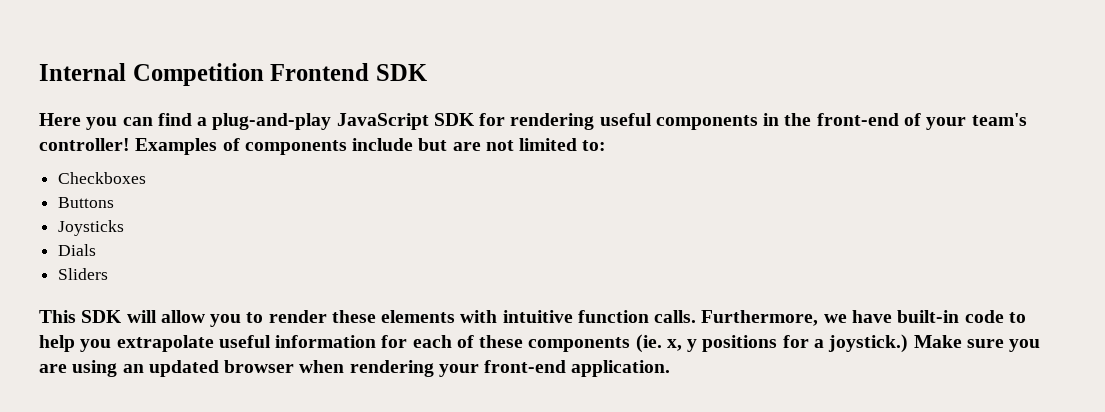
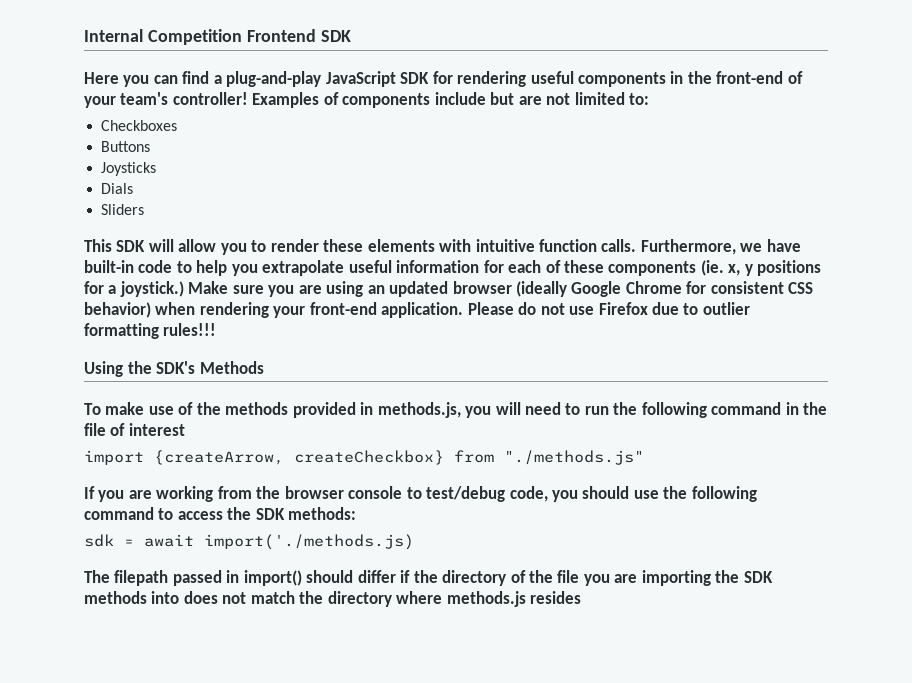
- Make sure you are using an updated browser when rendering your front-end application.
+ Make sure you are using an updated browser (ideally Google Chrome for consistent CSS behavior) when rendering your front-end application.
+ Please do not use Firefox due to outlier formatting rules!!!
+ Using the SDK's Methods
+ To make use of the methods provided in methods.js, you will need to run the following command in the file of interest
+ import {createArrow, createCheckbox} from "./methods.js"
+ If you are working from the browser console to test/debug code, you should use the following command to access the SDK methods:
+ sdk = await import('./methods.js)
+ The filepath passed in import() should differ if the directory of the file you are importing the SDK methods into does not match the directory where methods.js resides

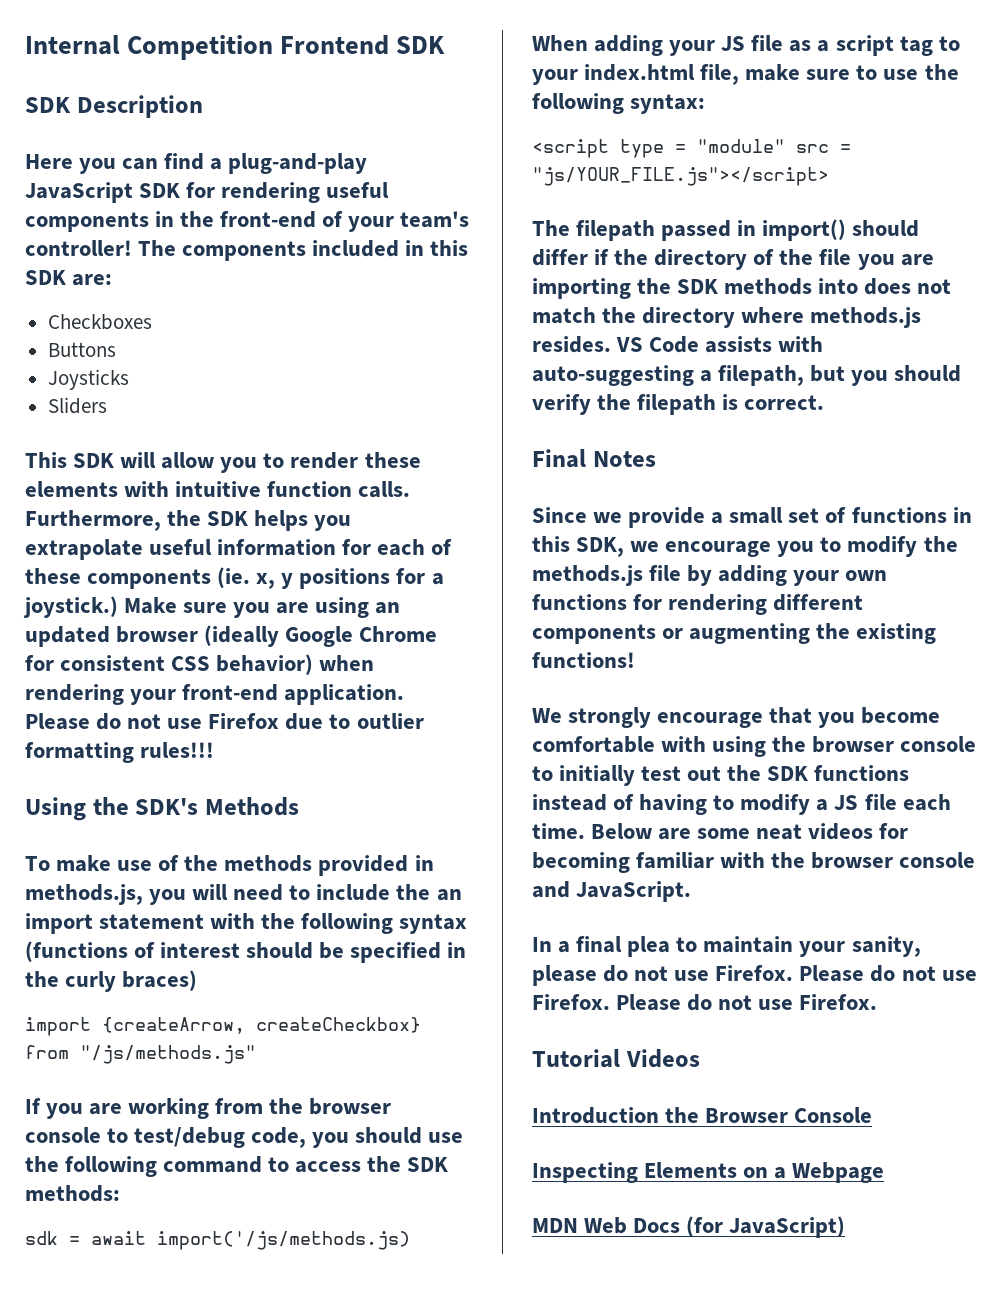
+ SDK Description
- Examples of components include but are not limited to:
+ The components included in this SDK are:
- Dials
- Furthermore, we have built-in code to help you extrapolate useful information for each of these components (ie. x, y positions for a joystick.)
+ Furthermore, the SDK helps you extrapolate useful information for each of these components (ie. x, y positions for a joystick.)
- To make use of the methods provided in methods.js, you will need to run the following command in the file of interest
+ To make use of the methods provided in methods.js, you will need to include the an import statement with the following syntax (functions of interest should be specified in the curly braces)
- import {createArrow, createCheckbox} from "./methods.js"
+ import {createArrow, createCheckbox} from "/js/methods.js"
- sdk = await import('./methods.js)
+ sdk = await import('/js/methods.js)
+ When adding your JS file as a script tag to your index.html file, make sure to use the following syntax:
+ <script type = "module" src = "js/YOUR_FILE.js"></script>
- The filepath passed in import() should differ if the directory of the file you are importing the SDK methods into does not match the directory where methods.js resides
+ The filepath passed in import() should differ if the directory of the file you are importing the SDK methods into does not match the directory where methods.js resides. VS Code assists with auto-suggesting a filepath, but you should verify the filepath is correct.
+ Final Notes
+ Since we provide a small set of functions in this SDK, we encourage you to modify the methods.js file by adding your own functions for rendering different components or augmenting the existing functions!
+ We strongly encourage that you become comfortable with using the browser console to initially test out the SDK functions instead of having to modify a JS file each time. Below are some neat videos for becoming familiar with the browser console and JavaScript.
+ In a final plea to maintain your sanity, please do not use Firefox. Please do not use Firefox. Please do not use Firefox.
+ Tutorial Videos
+ Introduction the Browser Console
+ Inspecting Elements on a Webpage
+ MDN Web Docs (for JavaScript)

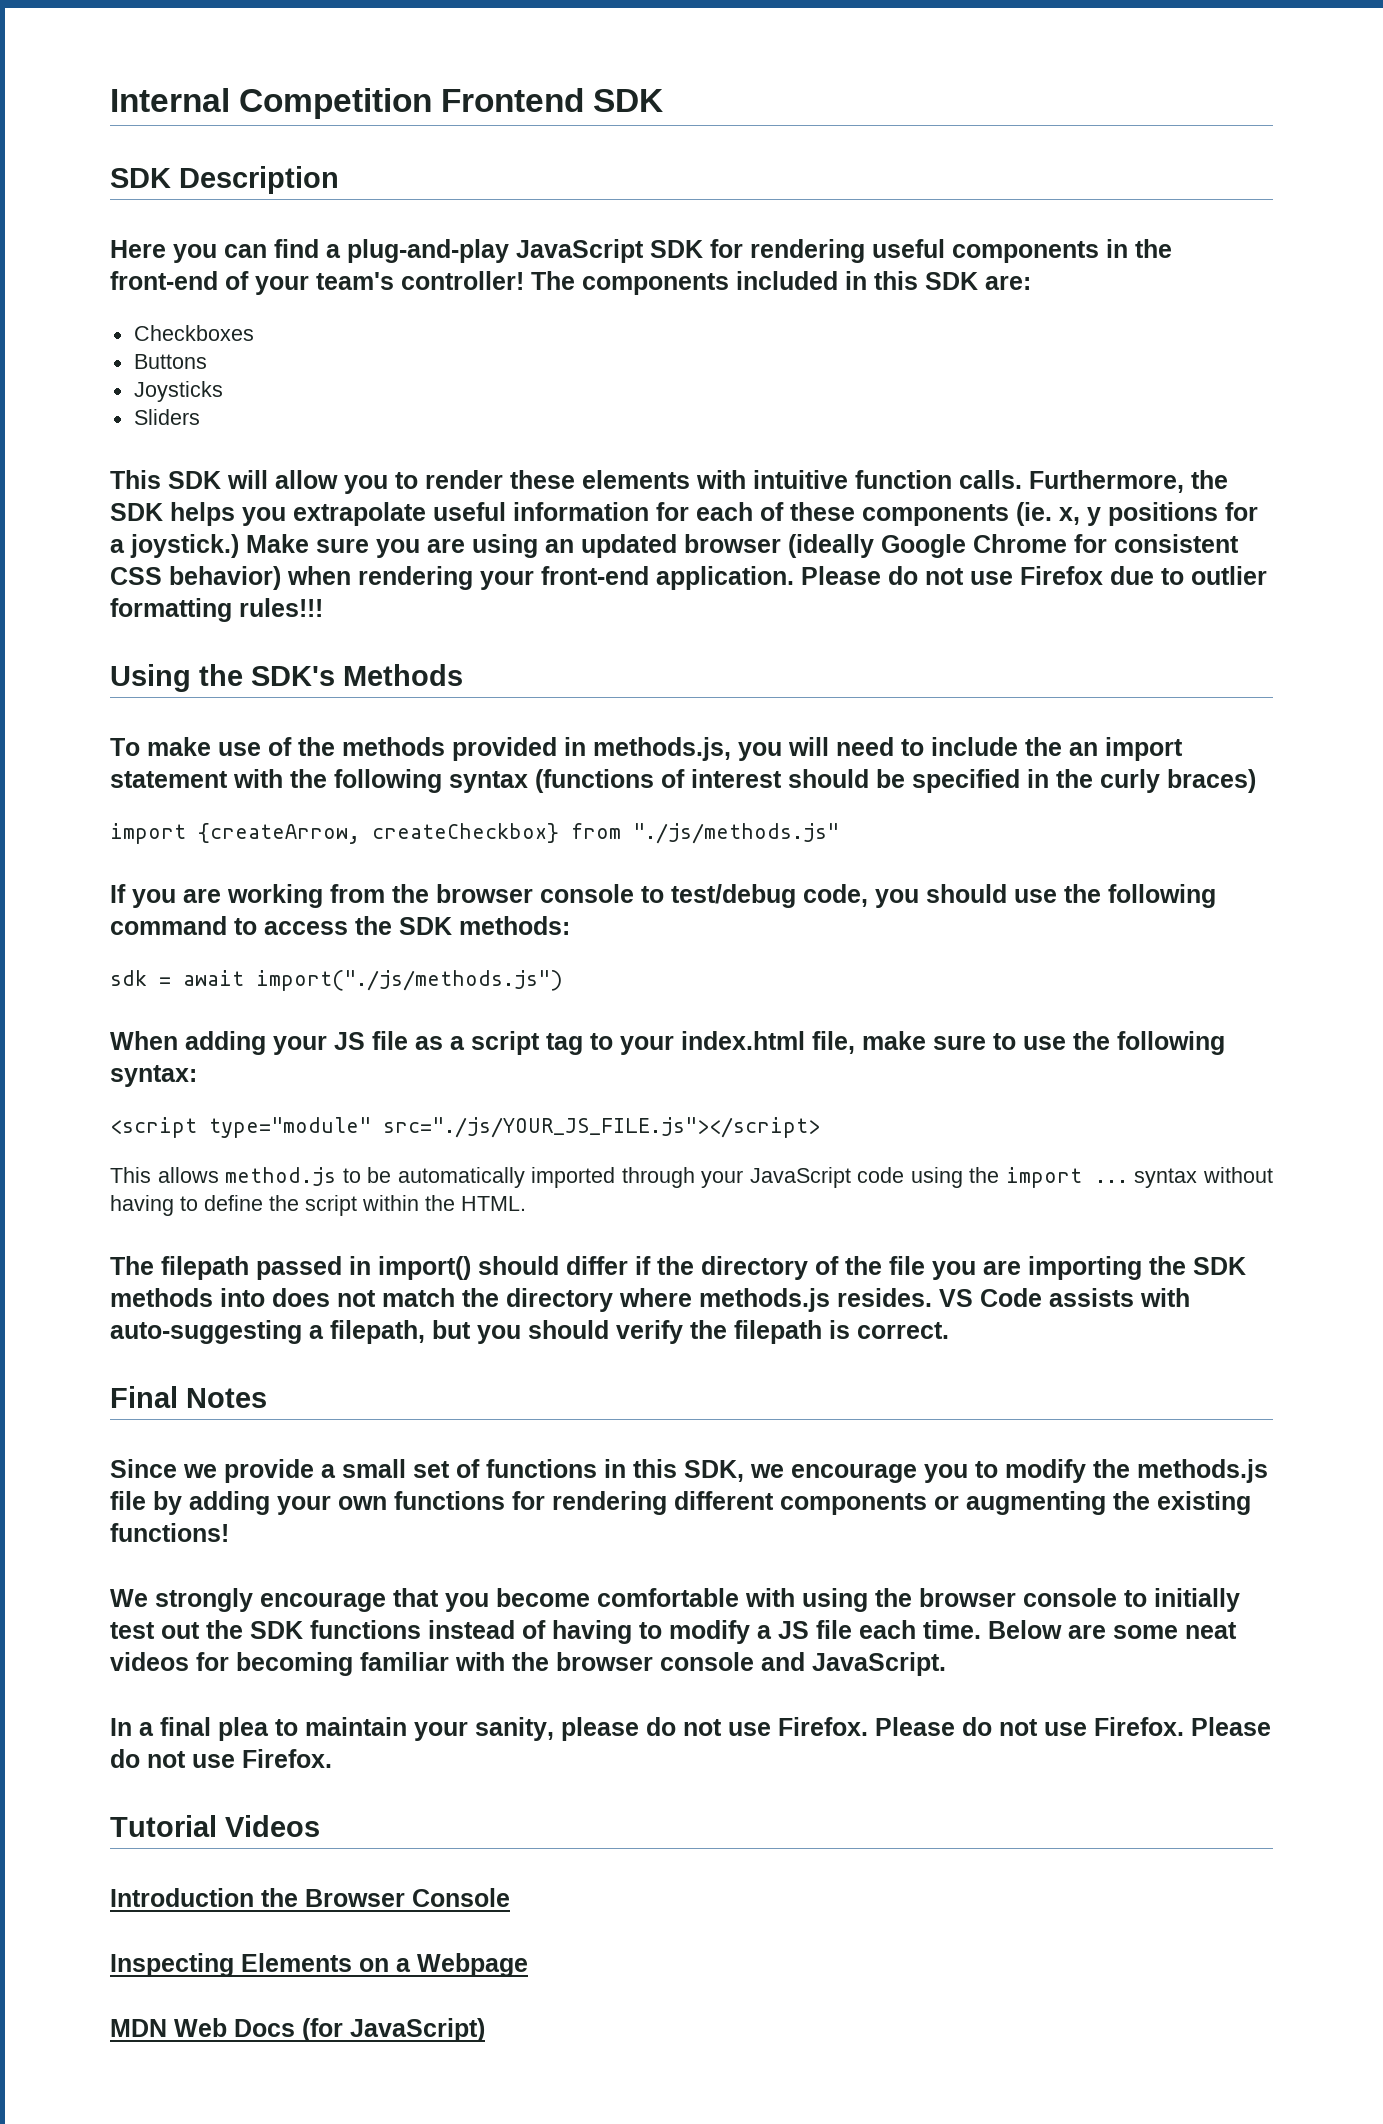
- import {createArrow, createCheckbox} from "/js/methods.js"
+ import {createArrow, createCheckbox} from "./js/methods.js"
- sdk = await import('/js/methods.js)
+ sdk = await import("./js/methods.js")
- <script type = "module" src = "js/YOUR_FILE.js"></script>
+ <script type="module" src="./js/YOUR_JS_FILE.js"></script>
+ This allows method.js to be automatically imported through your JavaScript code using the import ... syntax without having to define the script within the HTML.

